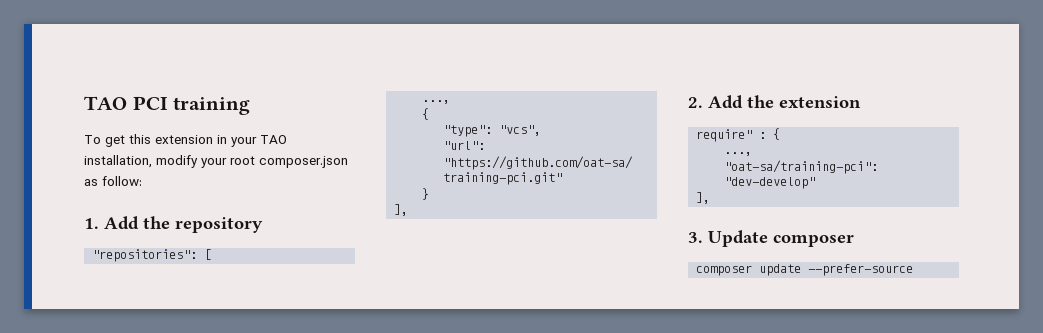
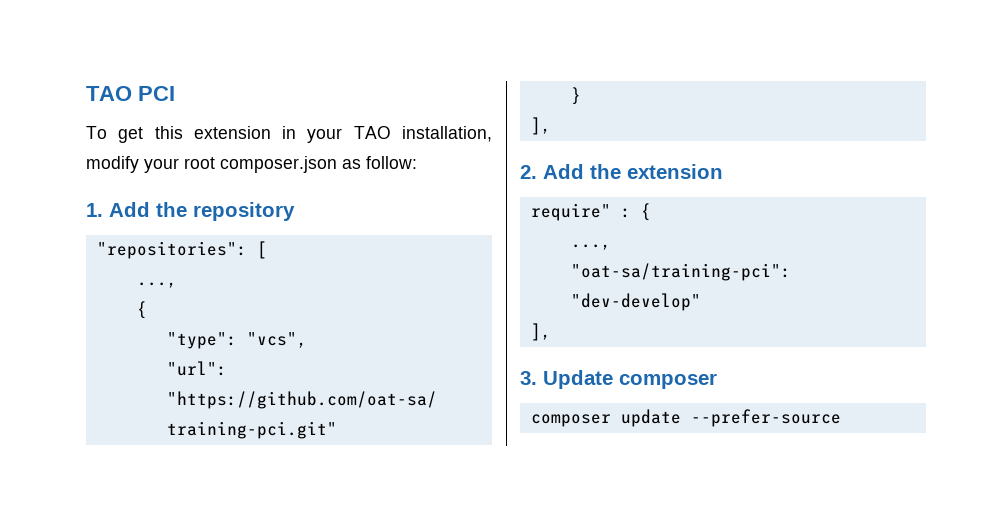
- TAO PCI training
+ TAO PCI

